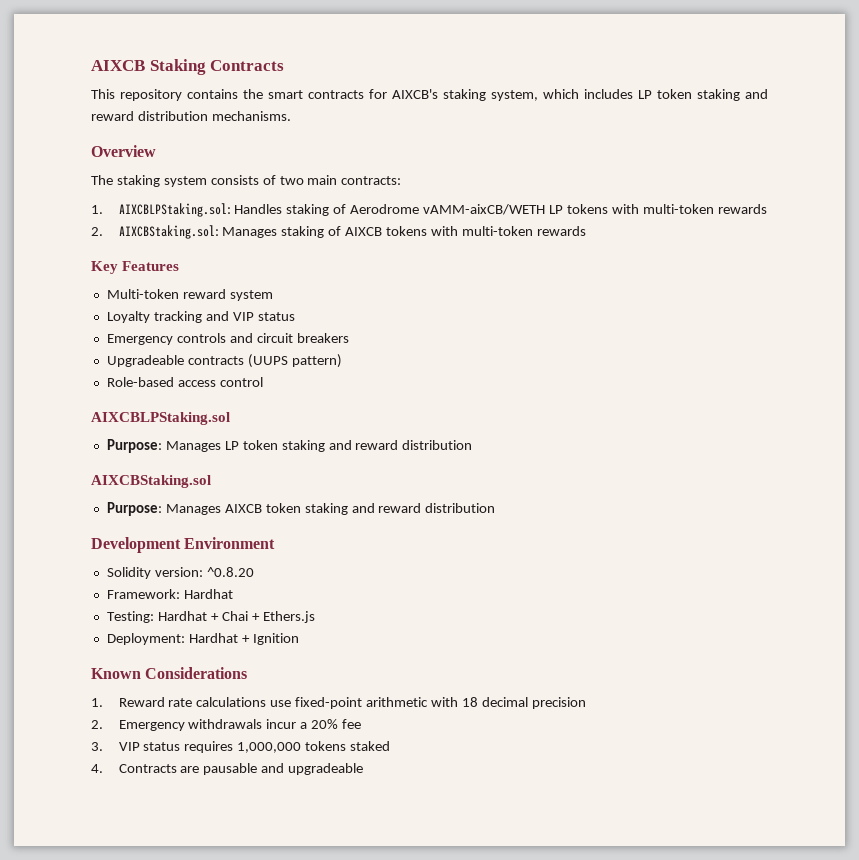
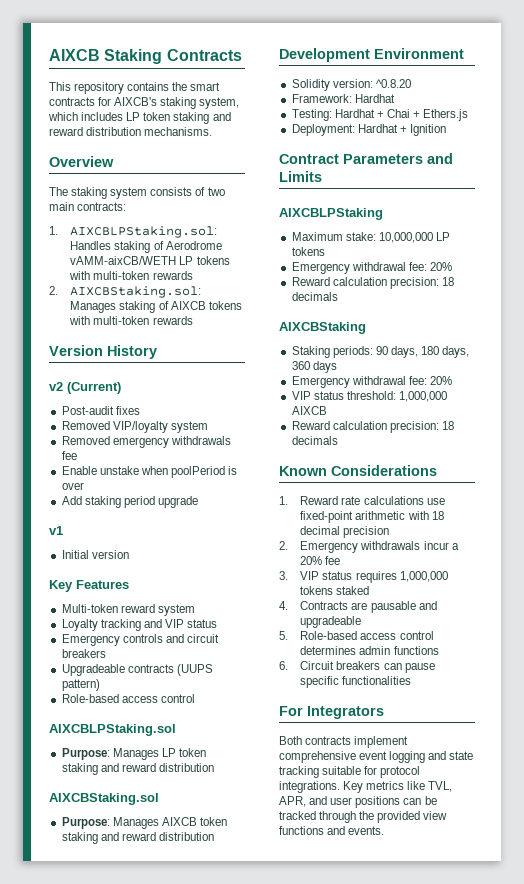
+ Version History
+ v2 (Current)
+ Post-audit fixes
+ Removed VIP/loyalty system
+ Removed emergency withdrawals fee
+ Enable unstake when poolPeriod is over
+ Add staking period upgrade
+ v1
+ Initial version
+ Contract Parameters and Limits
+ AIXCBLPStaking
+ Maximum stake: 10,000,000 LP tokens
+ Emergency withdrawal fee: 20%
+ Reward calculation precision: 18 decimals
+ AIXCBStaking
+ Staking periods: 90 days, 180 days, 360 days
+ Emergency withdrawal fee: 20%
+ VIP status threshold: 1,000,000 AIXCB
+ Reward calculation precision: 18 decimals
+ 5. Role-based access control determines admin functions
+ 6. Circuit breakers can pause specific functionalities
+ For Integrators
+ Both contracts implement comprehensive event logging and state tracking suitable for protocol integrations. Key metrics like TVL, APR, and user positions can be tracked through the provided view functions and events.

